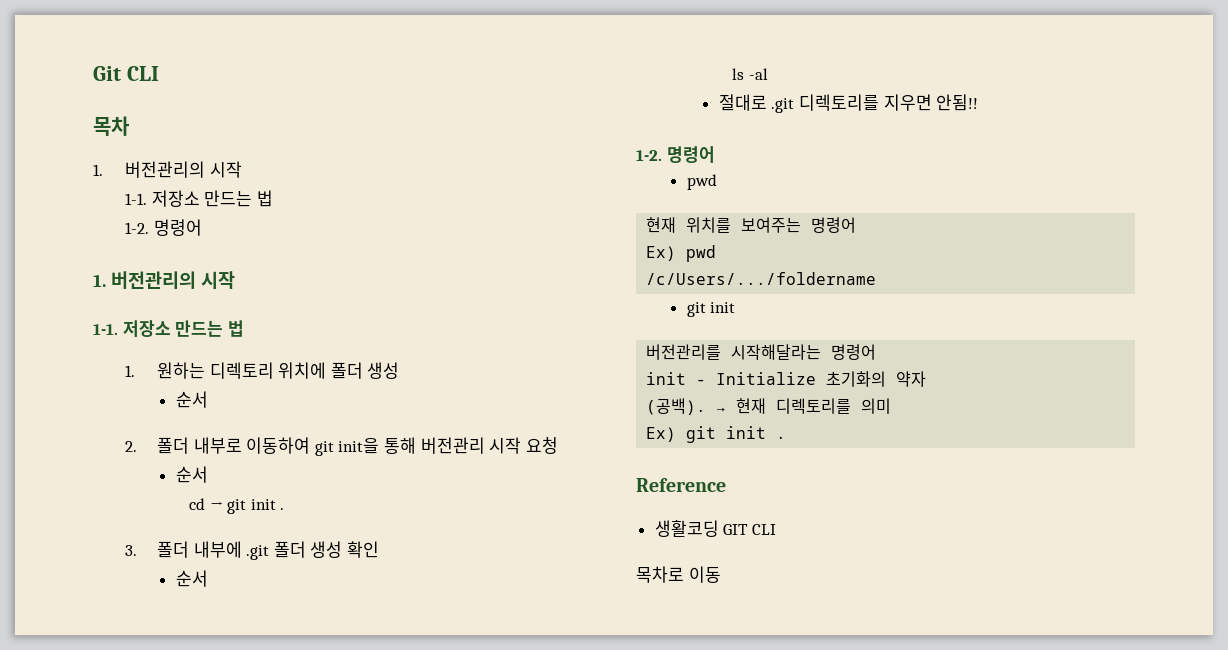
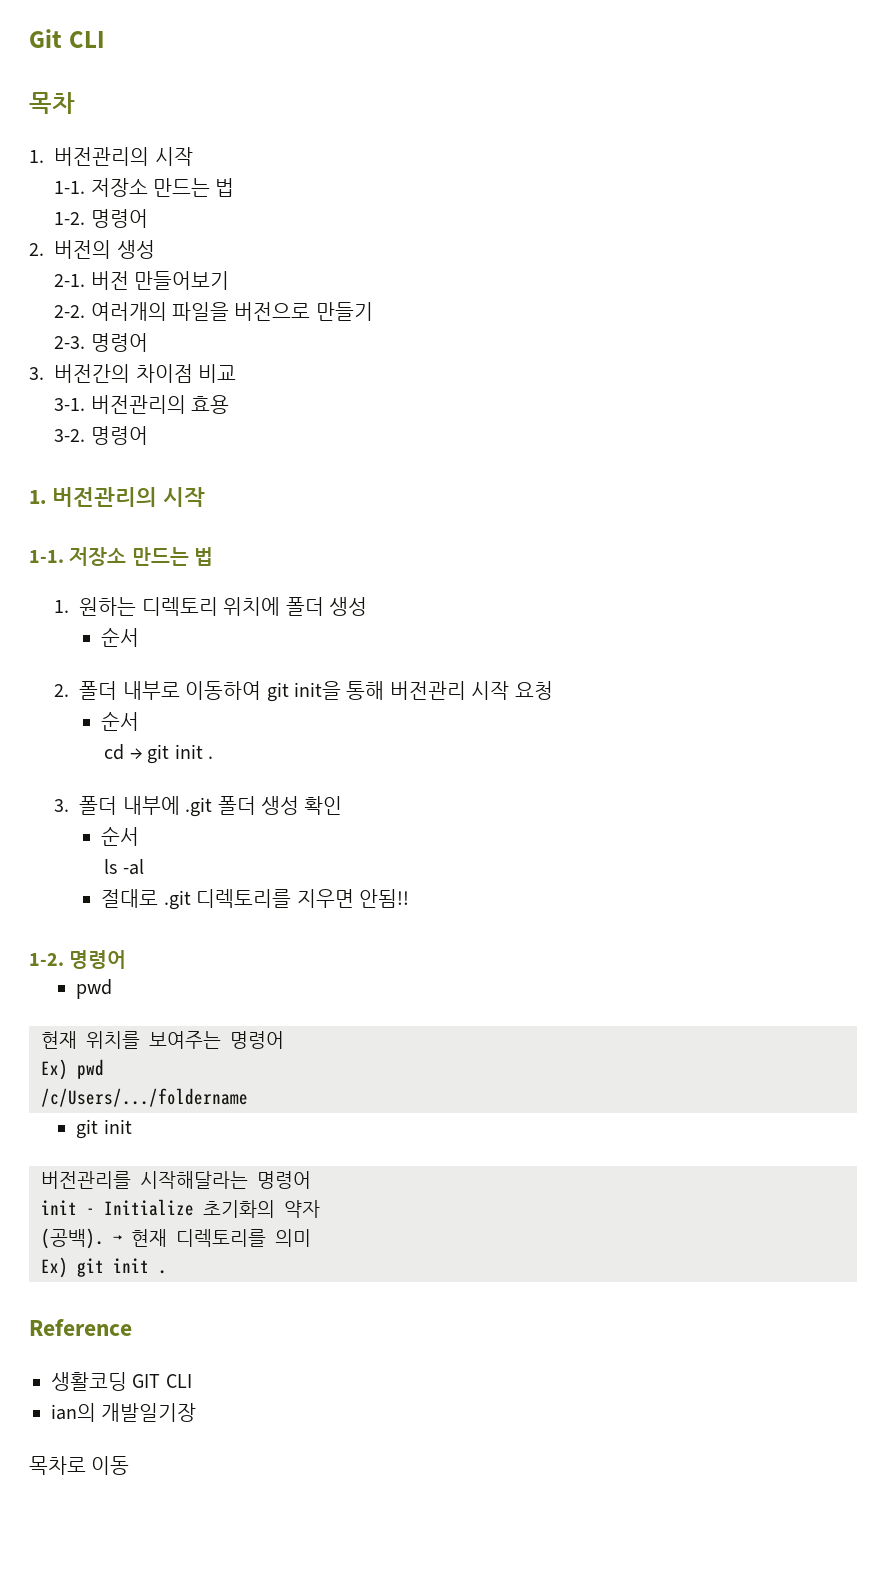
+ 2. 버전의 생성
+ 2-1. 버전 만들어보기
+ 2-2. 여러개의 파일을 버전으로 만들기
+ 2-3. 명령어
+ 3. 버전간의 차이점 비교
+ 3-1. 버전관리의 효용
+ 3-2. 명령어
+ ian의 개발일기장

